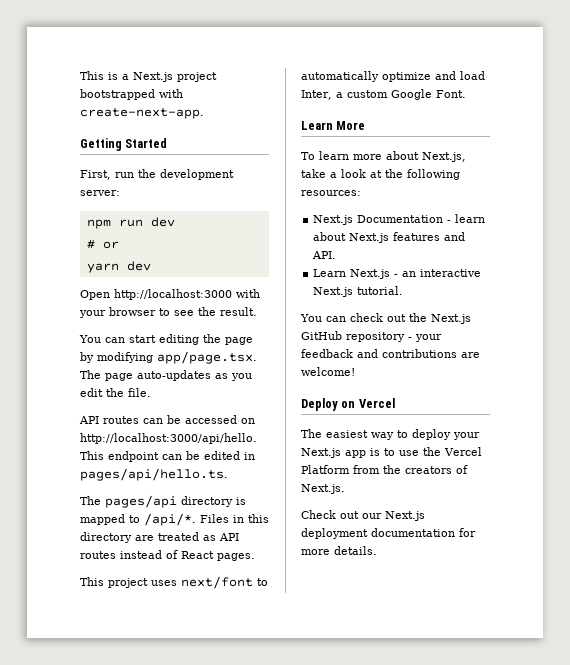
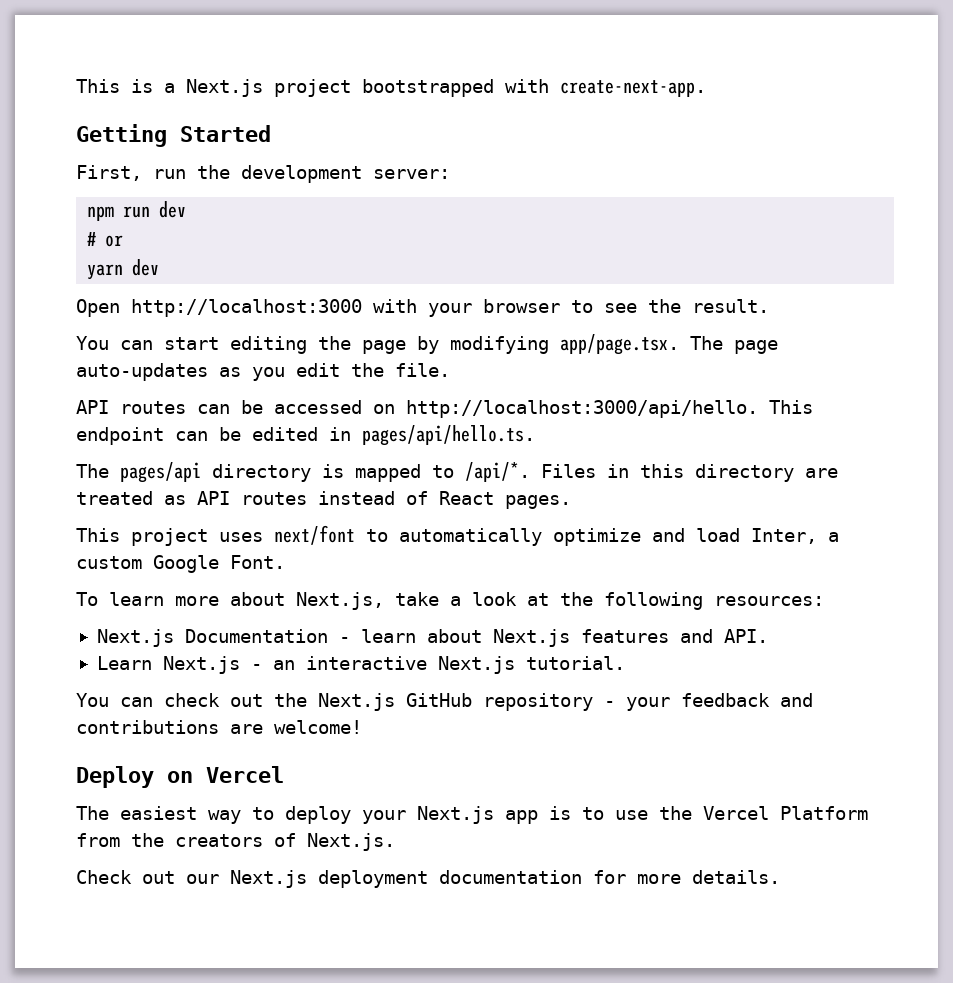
- Learn More

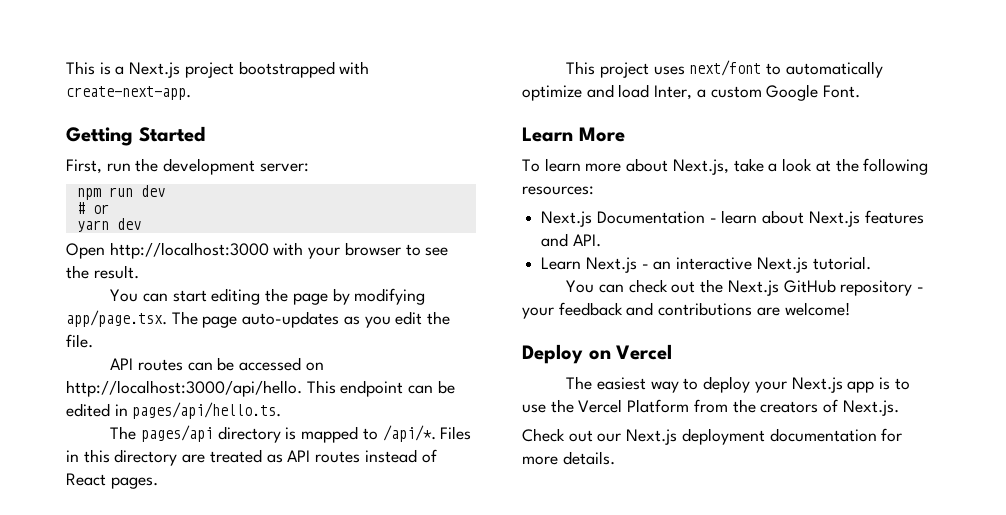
+ Learn More

